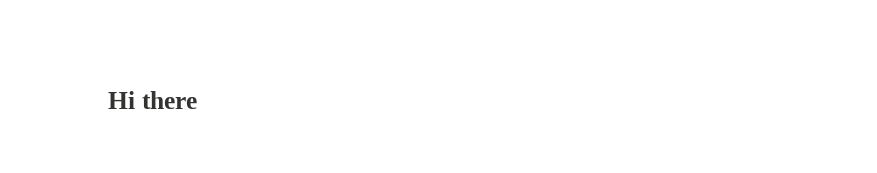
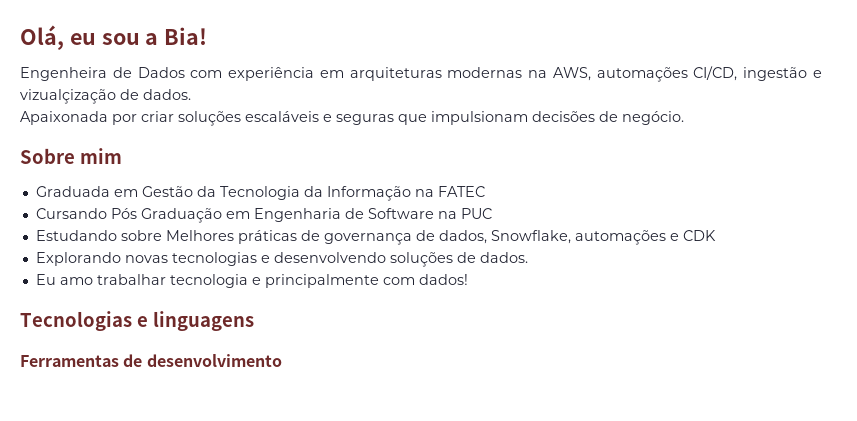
- Hi there
+ Olá, eu sou a Bia!
+ Engenheira de Dados com experiência em arquiteturas modernas na AWS, automações CI/CD, ingestão e vizualçização de dados.
+ Apaixonada por criar soluções escaláveis e seguras que impulsionam decisões de negócio.
+ Sobre mim
+ Graduada em Gestão da Tecnologia da Informação na FATEC
+ Cursando Pós Graduação em Engenharia de Software na PUC
+ Estudando sobre Melhores práticas de governança de dados, Snowflake, automações e CDK
+ Explorando novas tecnologias e desenvolvendo soluções de dados.
+ Eu amo trabalhar tecnologia e principalmente com dados!
+ Tecnologias e linguagens
+ Ferramentas de desenvolvimento

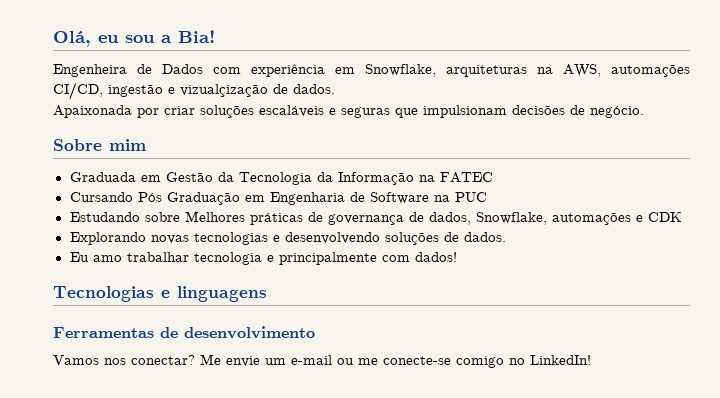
- Engenheira de Dados com experiência em arquiteturas modernas na AWS, automações CI/CD, ingestão e vizualçização de dados.
+ Engenheira de Dados com experiência em Snowflake, arquiteturas na AWS, automações CI/CD, ingestão e vizualçização de dados.
+ Vamos nos conectar? Me envie um e-mail ou me conecte-se comigo no LinkedIn!

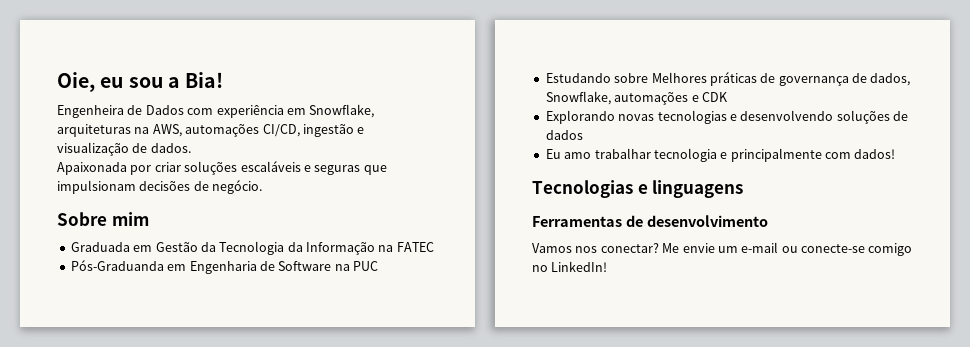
- Olá, eu sou a Bia!
+ Oie, eu sou a Bia!
- Engenheira de Dados com experiência em Snowflake, arquiteturas na AWS, automações CI/CD, ingestão e vizualçização de dados.
+ Engenheira de Dados com experiência em Snowflake, arquiteturas na AWS, automações CI/CD, ingestão e visualização de dados.
- Cursando Pós Graduação em Engenharia de Software na PUC
+ Pós-Graduanda em Engenharia de Software na PUC
- Explorando novas tecnologias e desenvolvendo soluções de dados.
+ Explorando novas tecnologias e desenvolvendo soluções de dados
- Me envie um e-mail ou me conecte-se comigo no LinkedIn!
+ Me envie um e-mail ou conecte-se comigo no LinkedIn!

